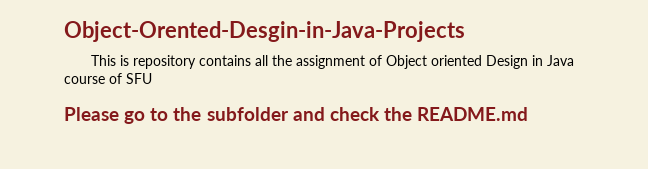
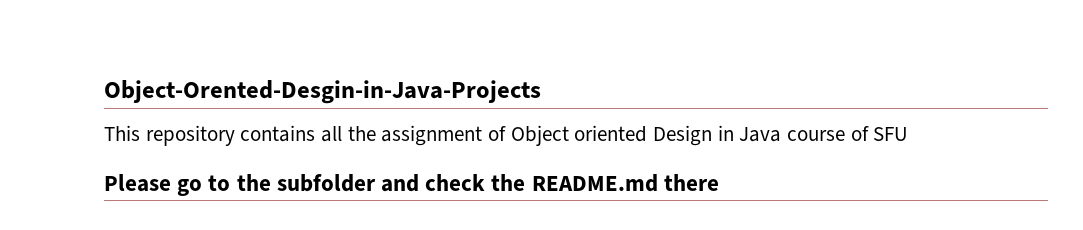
- This is repository contains all the assignment of Object oriented Design in Java course of SFU
+ This repository contains all the assignment of Object oriented Design in Java course of SFU
- Please go to the subfolder and check the README.md
+ Please go to the subfolder and check the README.md there

